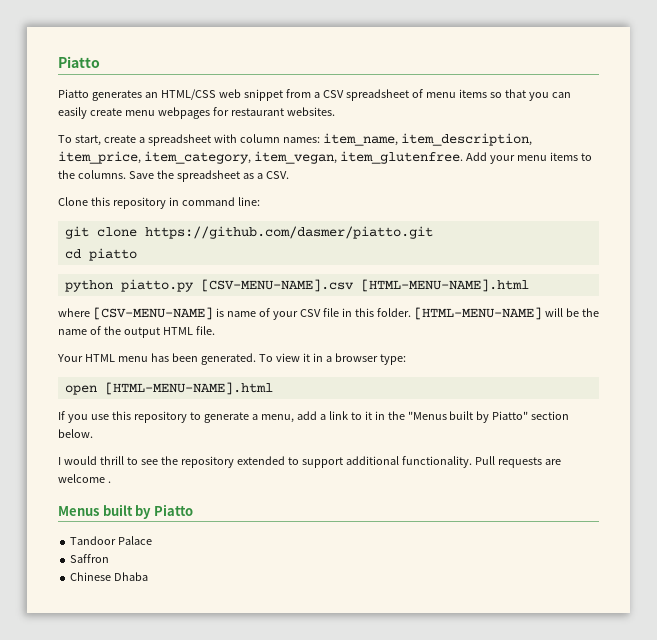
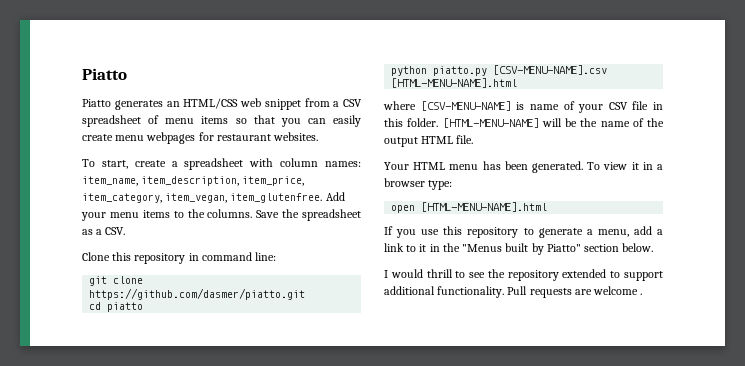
- Menus built by Piatto
- Tandoor Palace
- Saffron
- Chinese Dhaba

